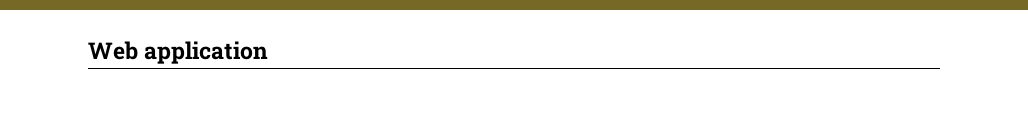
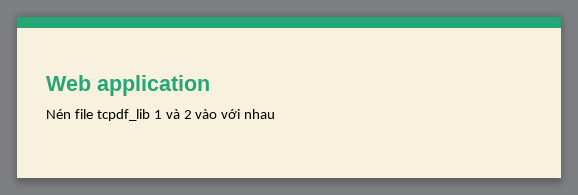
+ Nén file tcpdf_lib 1 và 2 vào với nhau

